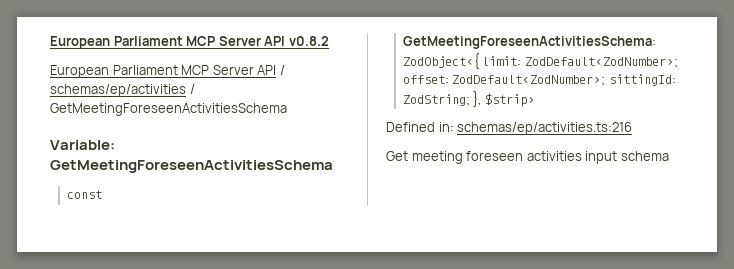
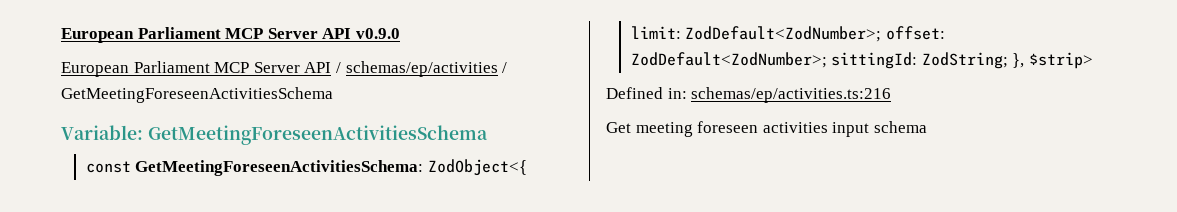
- European Parliament MCP Server API v0.8.2
+ European Parliament MCP Server API v0.9.0

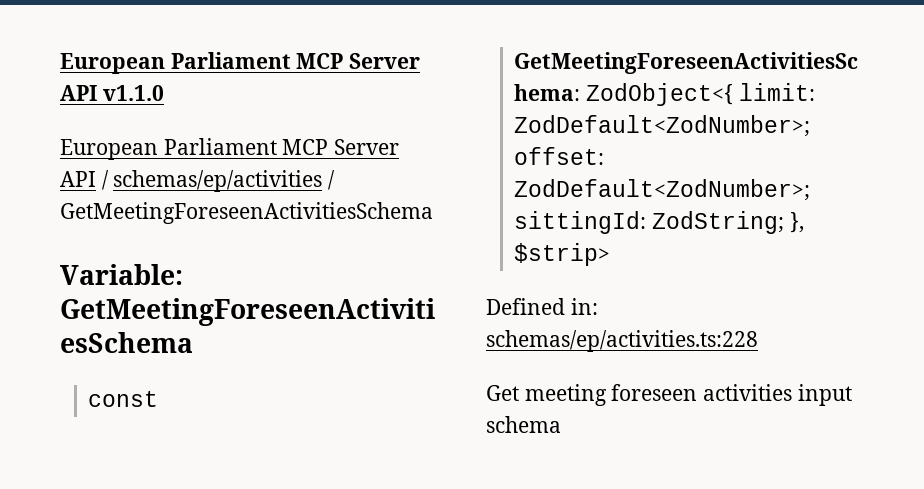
- European Parliament MCP Server API v0.9.0
+ European Parliament MCP Server API v1.1.0
- Defined in: schemas/ep/activities.ts:216
+ Defined in: schemas/ep/activities.ts:228

